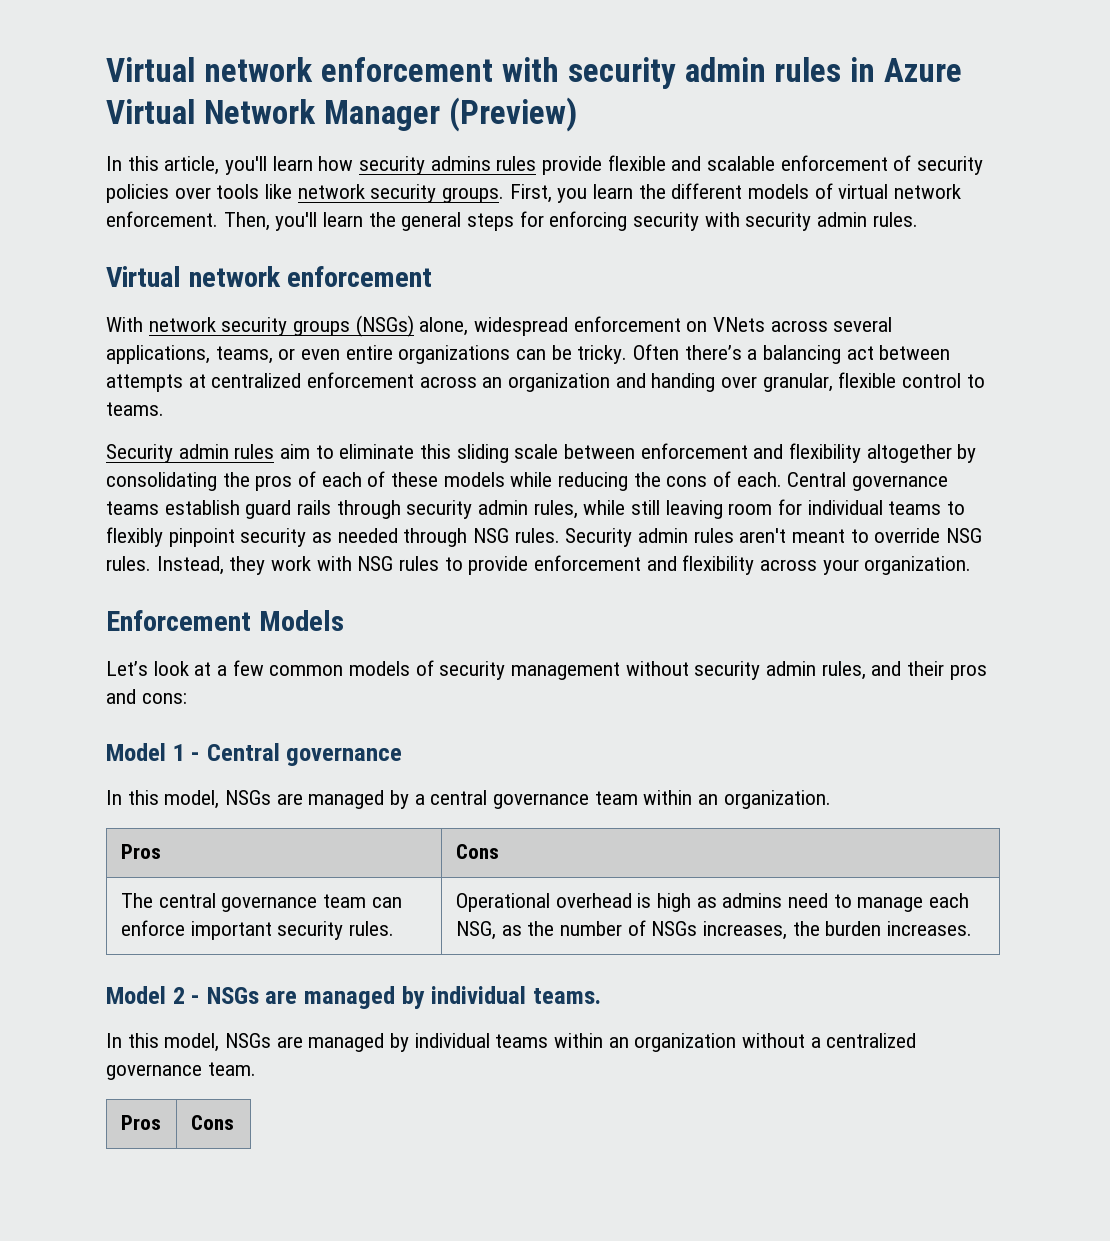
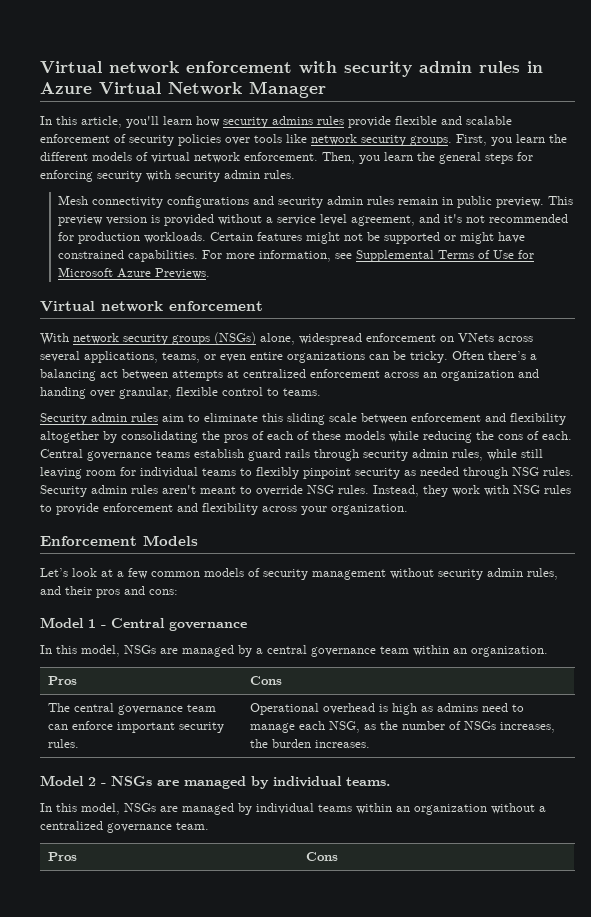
- Virtual network enforcement with security admin rules in Azure Virtual Network Manager (Preview)
+ Virtual network enforcement with security admin rules in Azure Virtual Network Manager
- Then, you'll learn the general steps for enforcing security with security admin rules.
+ Then, you learn the general steps for enforcing security with security admin rules.
+ Mesh connectivity configurations and security admin rules remain in public preview. This preview version is provided without a service level agreement, and it's not recommended for production workloads. Certain features might not be supported or might have constrained capabilities. For more information, see Supplemental Terms of Use for Microsoft Azure Previews.

